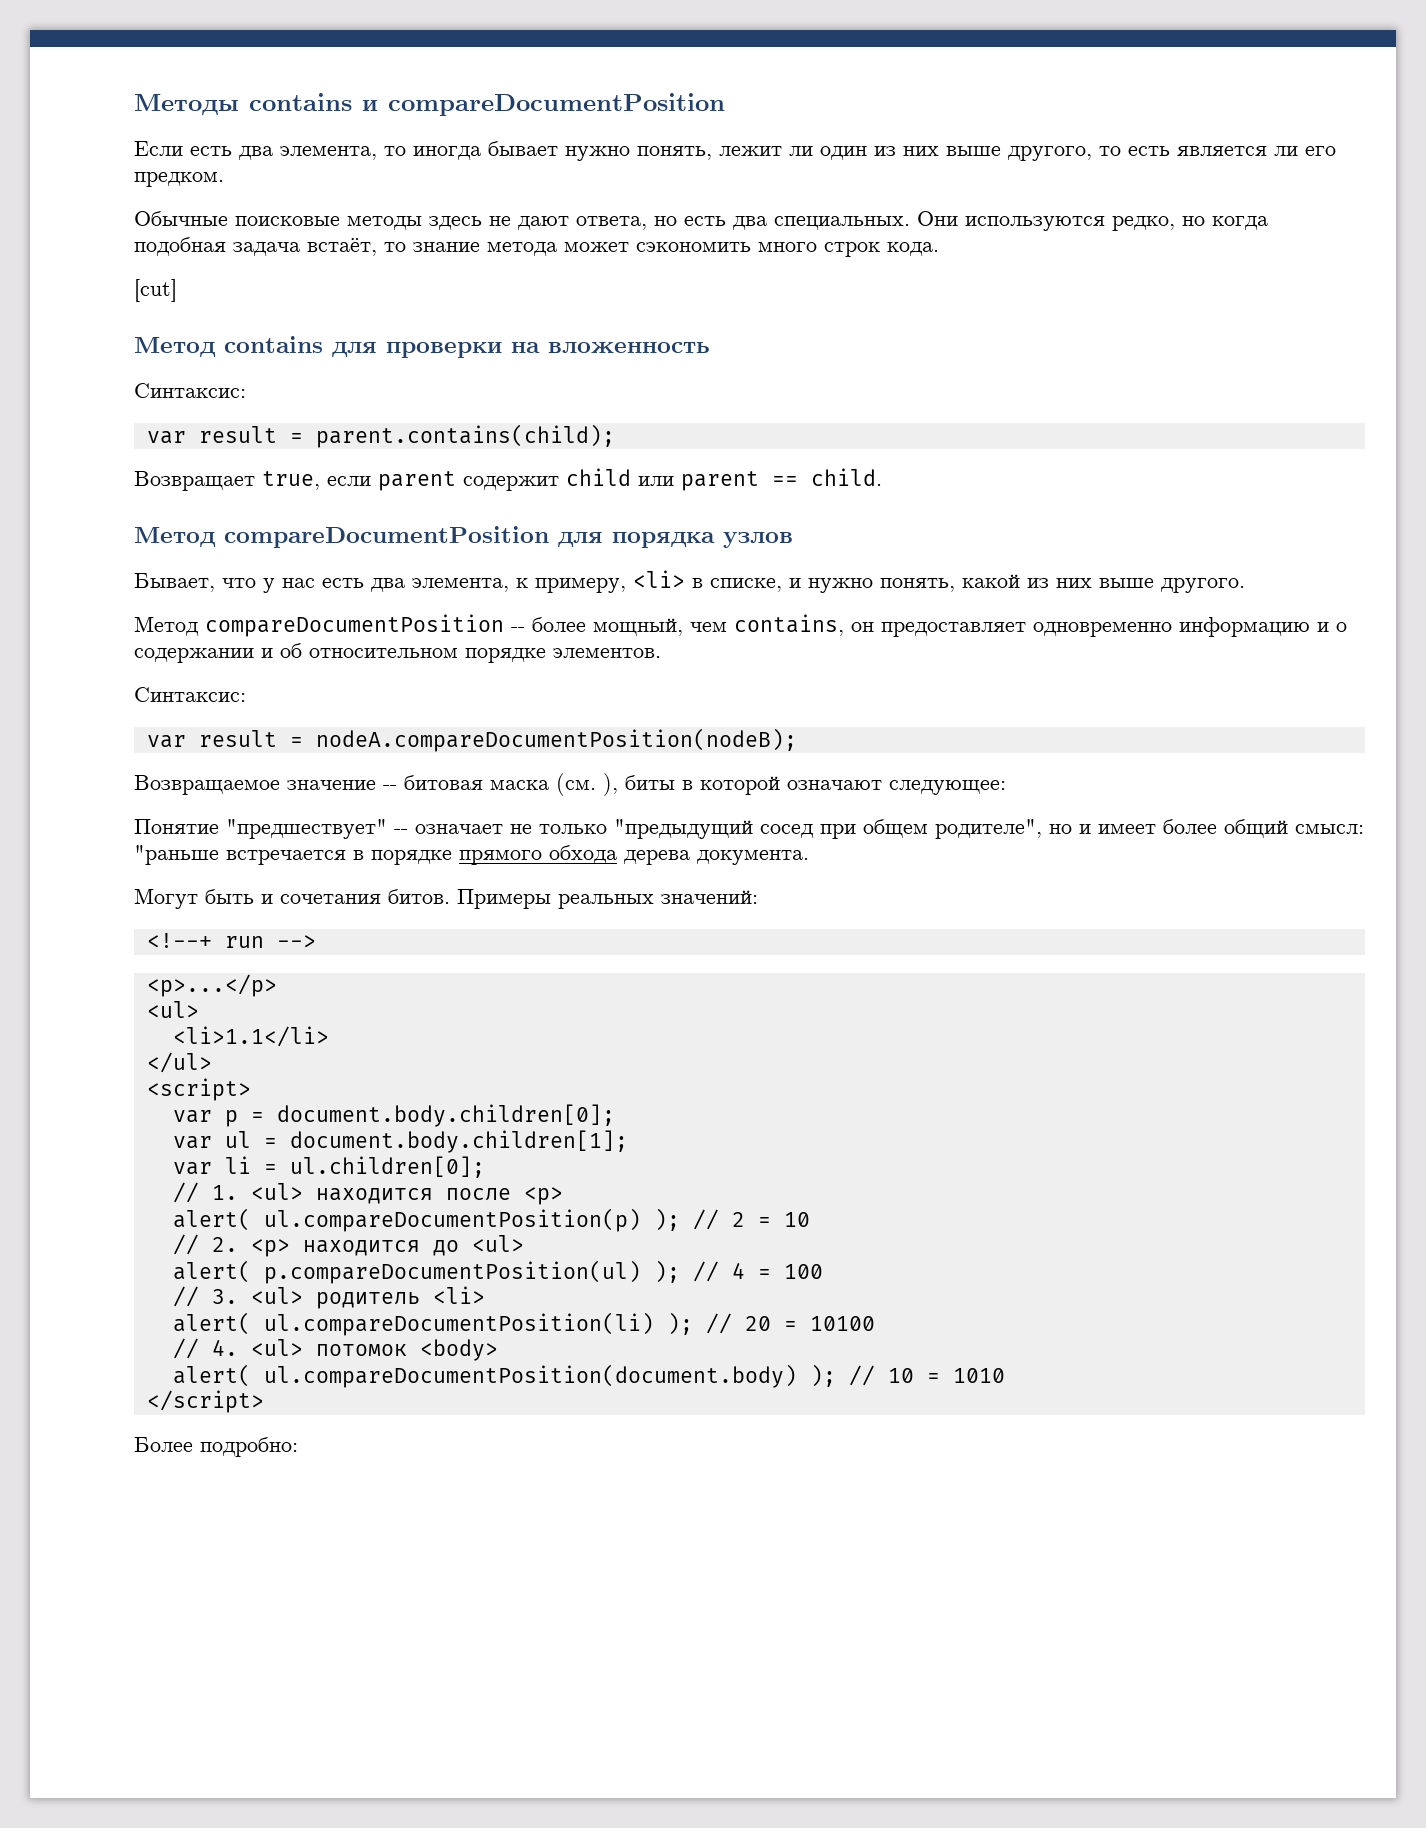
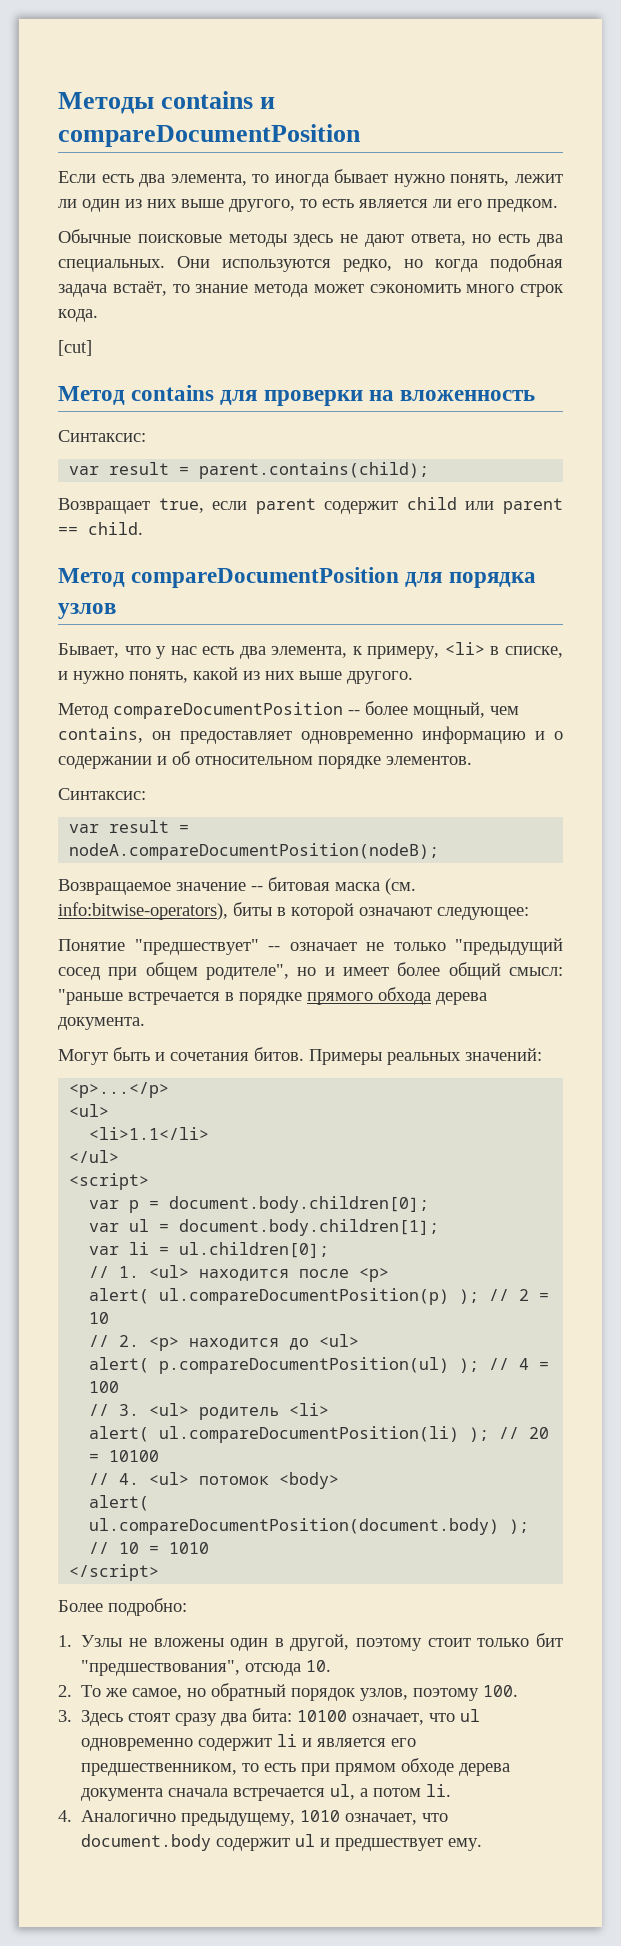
- Возвращаемое значение -- битовая маска (см. ), биты в которой означают следующее:
+ Возвращаемое значение -- битовая маска (см. info:bitwise-operators), биты в которой означают следующее:
- <!--+ run -->
+ 1. Узлы не вложены один в другой, поэтому стоит только бит "предшествования", отсюда 10.
+ 2. То же самое, но обратный порядок узлов, поэтому 100.
+ 3. Здесь стоят сразу два бита: 10100 означает, что ul одновременно содержит li и является его предшественником, то есть при прямом обходе дерева документа сначала встречается ul, а потом li.
+ 4. Аналогично предыдущему, 1010 означает, что document.body содержит ul и предшествует ему.

